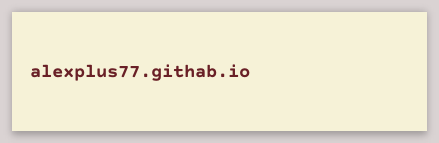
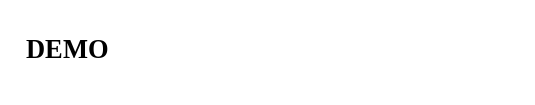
- alexplus77.githab.io
+ DEMO

